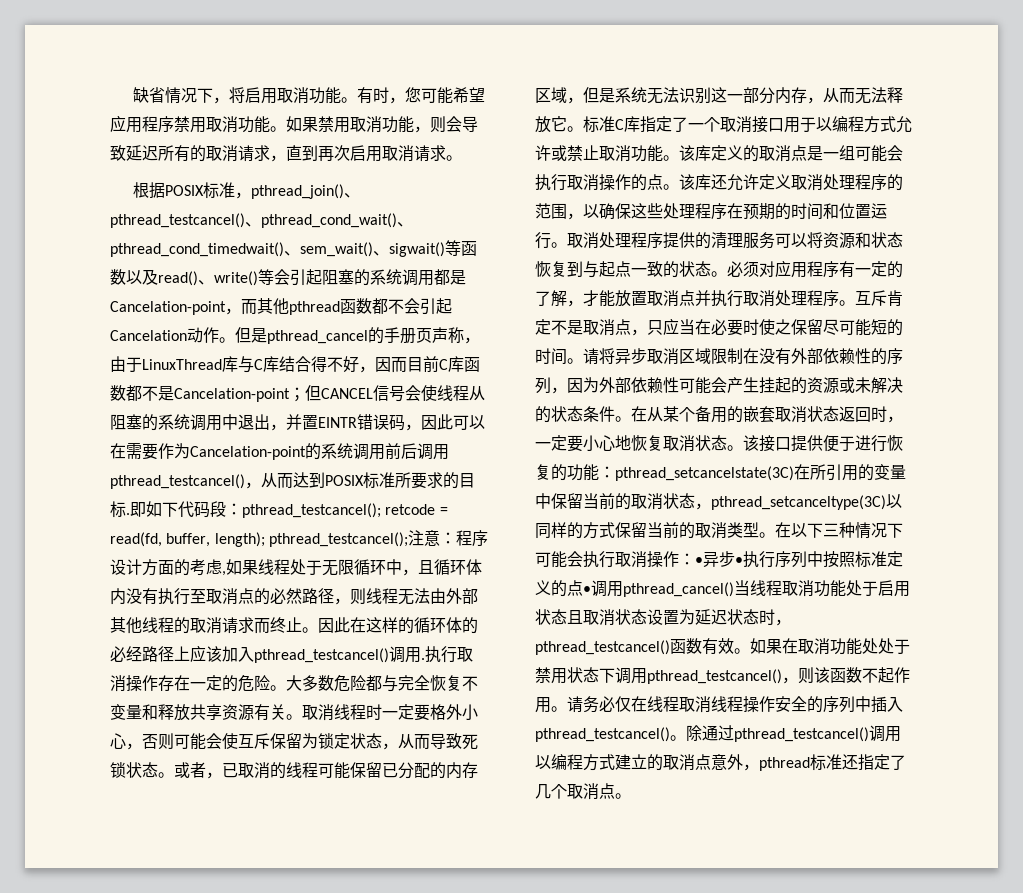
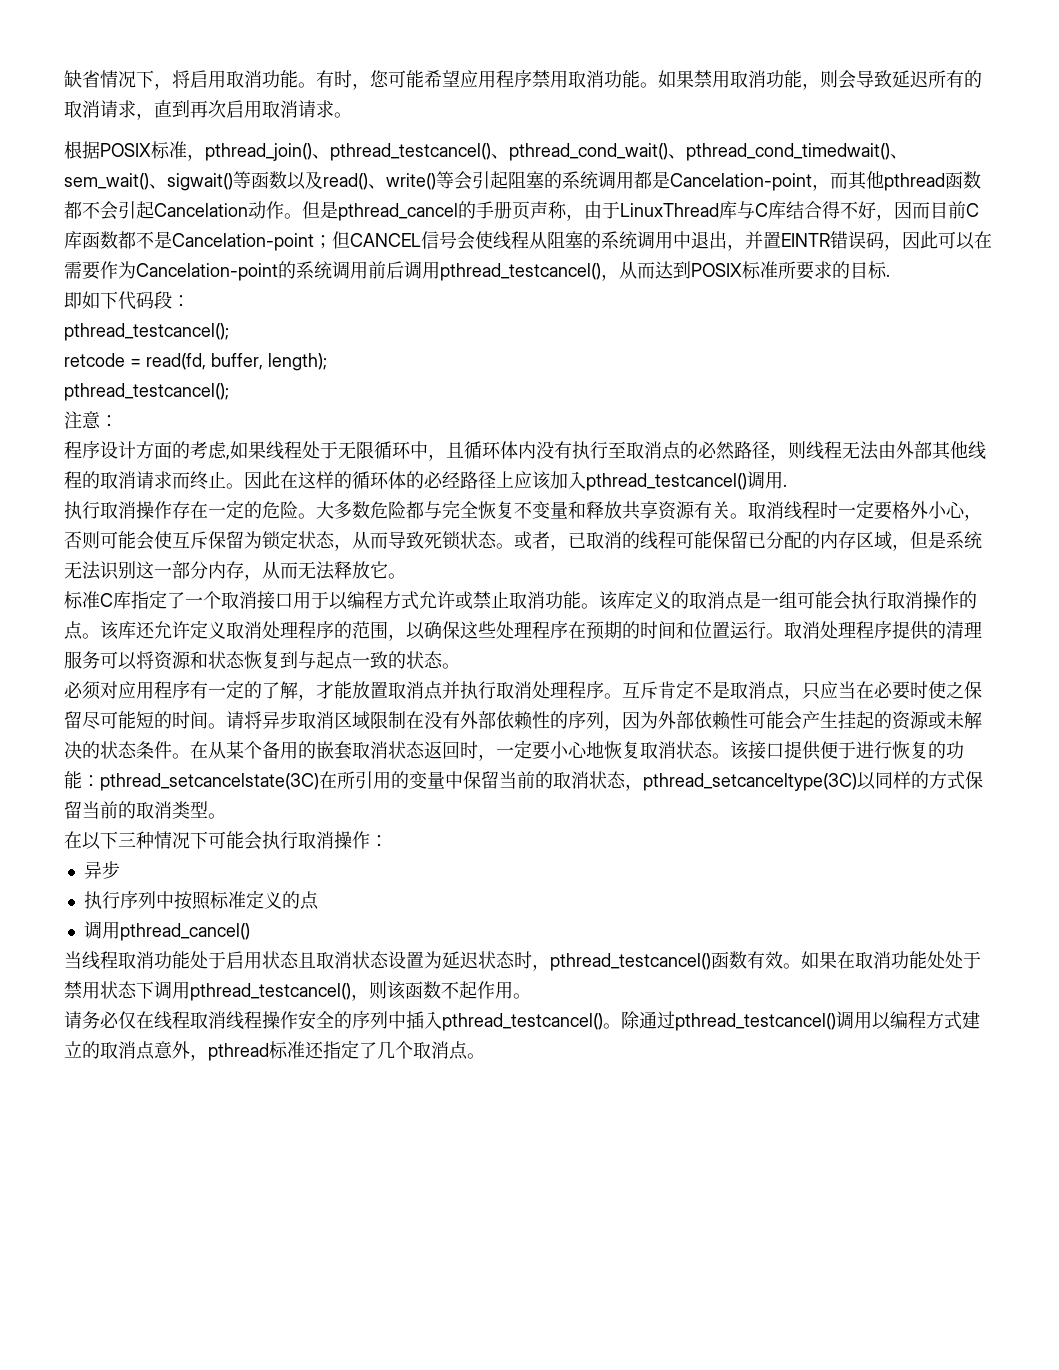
- 但CANCEL信号会使线程从阻塞的系统调用中退出，并置EINTR错误码，因此可以在需要作为Cancelation-point的系统调用前后调用pthread_testcancel()，从而达到POSIX标准所要求的目标.即如下代码段：pthread_testcancel(); retcode = read(fd, buffer, length); pthread_testcancel();注意：程序设计方面的考虑,如果线程处于无限循环中，且循环体内没有执行至取消点的必然路径，则线程无法由外部其他线程的取消请求而终止。
+ 但CANCEL信号会使线程从阻塞的系统调用中退出，并置EINTR错误码，因此可以在需要作为Cancelation-point的系统调用前后调用pthread_testcancel()，从而达到POSIX标准所要求的目标.
+ 即如下代码段：
+ pthread_testcancel();
+ retcode = read(fd, buffer, length);
+ pthread_testcancel();
+ 注意：
+ 程序设计方面的考虑,如果线程处于无限循环中，且循环体内没有执行至取消点的必然路径，则线程无法由外部其他线程的取消请求而终止。
- 因此在这样的循环体的必经路径上应该加入pthread_testcancel()调用.执行取消操作存在一定的危险。
+ 因此在这样的循环体的必经路径上应该加入pthread_testcancel()调用.
+ 执行取消操作存在一定的危险。
- 或者，已取消的线程可能保留已分配的内存区域，但是系统无法识别这一部分内存，从而无法释放它。标准C库指定了一个取消接口用于以编程方式允许或禁止取消功能。
+ 或者，已取消的线程可能保留已分配的内存区域，但是系统无法识别这一部分内存，从而无法释放它。
+ 标准C库指定了一个取消接口用于以编程方式允许或禁止取消功能。
- 取消处理程序提供的清理服务可以将资源和状态恢复到与起点一致的状态。必须对应用程序有一定的了解，才能放置取消点并执行取消处理程序。
+ 取消处理程序提供的清理服务可以将资源和状态恢复到与起点一致的状态。
+ 必须对应用程序有一定的了解，才能放置取消点并执行取消处理程序。
- pthread_setcancelstate(3C)在所引用的变量中保留当前的取消状态，pthread_setcanceltype(3C)以同样的方式保留当前的取消类型。在以下三种情况下可能会执行取消操作：•异步•执行序列中按照标准定义的点•调用pthread_cancel()当线程取消功能处于启用状态且取消状态设置为延迟状态时，pthread_testcancel()函数有效。
+ pthread_setcancelstate(3C)在所引用的变量中保留当前的取消状态，pthread_setcanceltype(3C)以同样的方式保留当前的取消类型。
+ 在以下三种情况下可能会执行取消操作：
+ 异步
+ 执行序列中按照标准定义的点
+ 调用pthread_cancel()
+ 当线程取消功能处于启用状态且取消状态设置为延迟状态时，pthread_testcancel()函数有效。
- 如果在取消功能处处于禁用状态下调用pthread_testcancel()，则该函数不起作用。请务必仅在线程取消线程操作安全的序列中插入pthread_testcancel()。
+ 如果在取消功能处处于禁用状态下调用pthread_testcancel()，则该函数不起作用。
+ 请务必仅在线程取消线程操作安全的序列中插入pthread_testcancel()。

